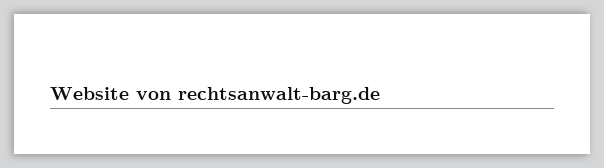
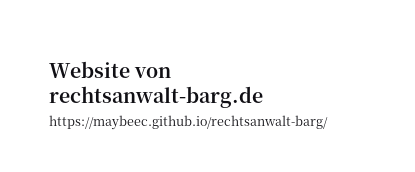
+ https://maybeec.github.io/rechtsanwalt-barg/

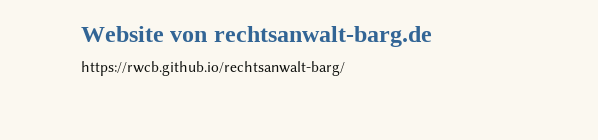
- https://maybeec.github.io/rechtsanwalt-barg/
+ https://rwcb.github.io/rechtsanwalt-barg/

